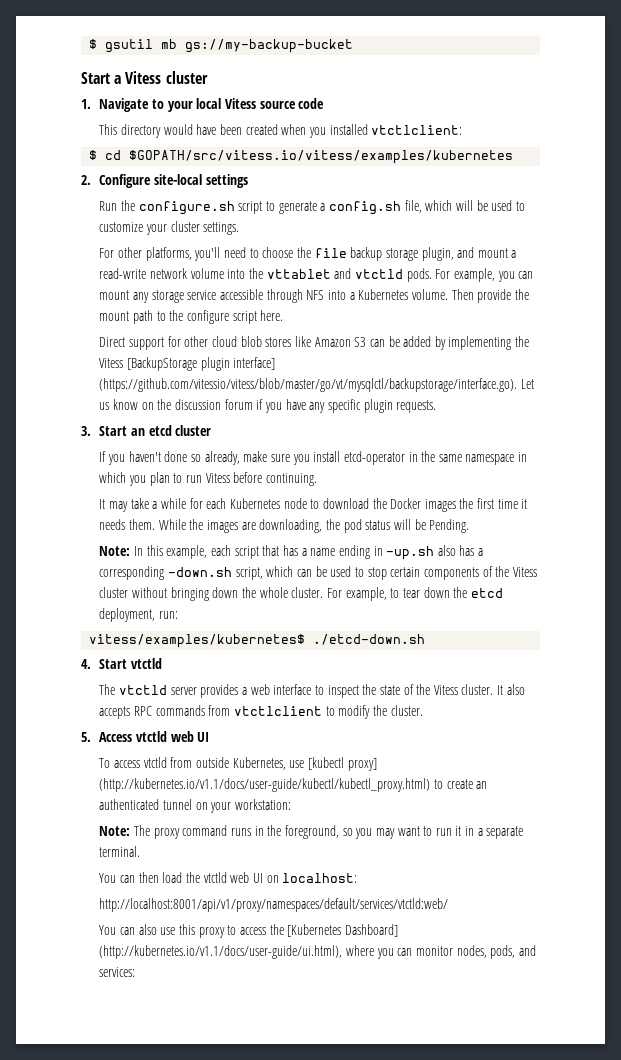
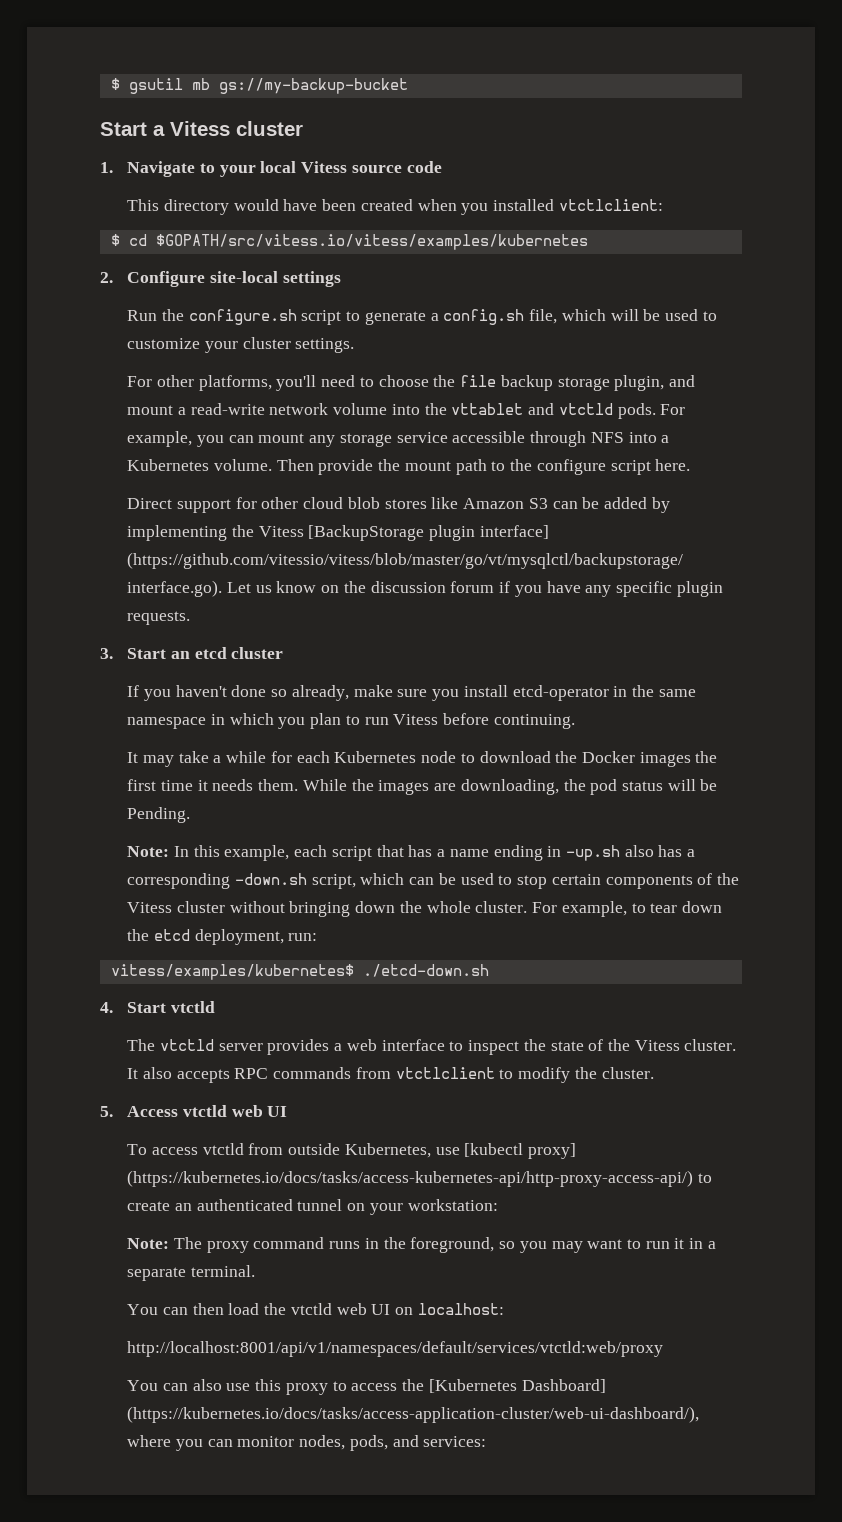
- To access vtctld from outside Kubernetes, use [kubectl proxy] (http://kubernetes.io/v1.1/docs/user-guide/kubectl/kubectl_proxy.html) to create an authenticated tunnel on your workstation:
+ To access vtctld from outside Kubernetes, use [kubectl proxy] (https://kubernetes.io/docs/tasks/access-kubernetes-api/http-proxy-access-api/) to create an authenticated tunnel on your workstation:
- http://localhost:8001/api/v1/proxy/namespaces/default/services/vtctld:web/
+ http://localhost:8001/api/v1/namespaces/default/services/vtctld:web/proxy
- You can also use this proxy to access the [Kubernetes Dashboard] (http://kubernetes.io/v1.1/docs/user-guide/ui.html), where you can monitor nodes, pods, and services:
+ You can also use this proxy to access the [Kubernetes Dashboard] (https://kubernetes.io/docs/tasks/access-application-cluster/web-ui-dashboard/), where you can monitor nodes, pods, and services:

